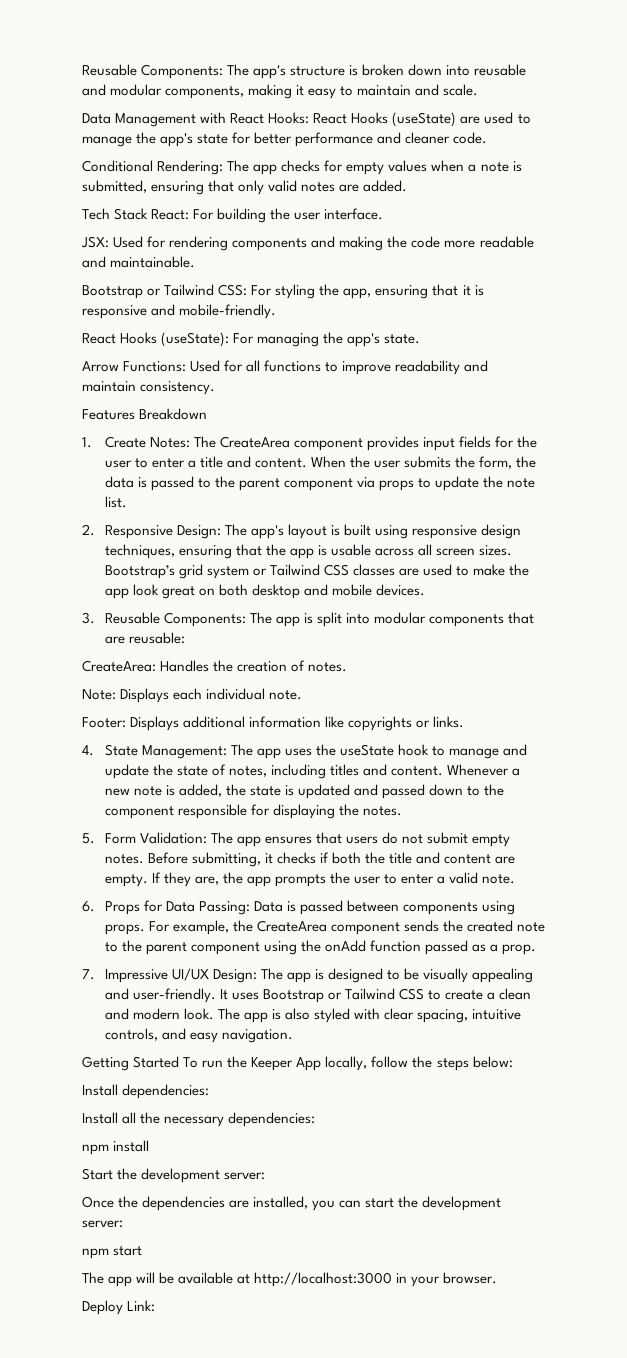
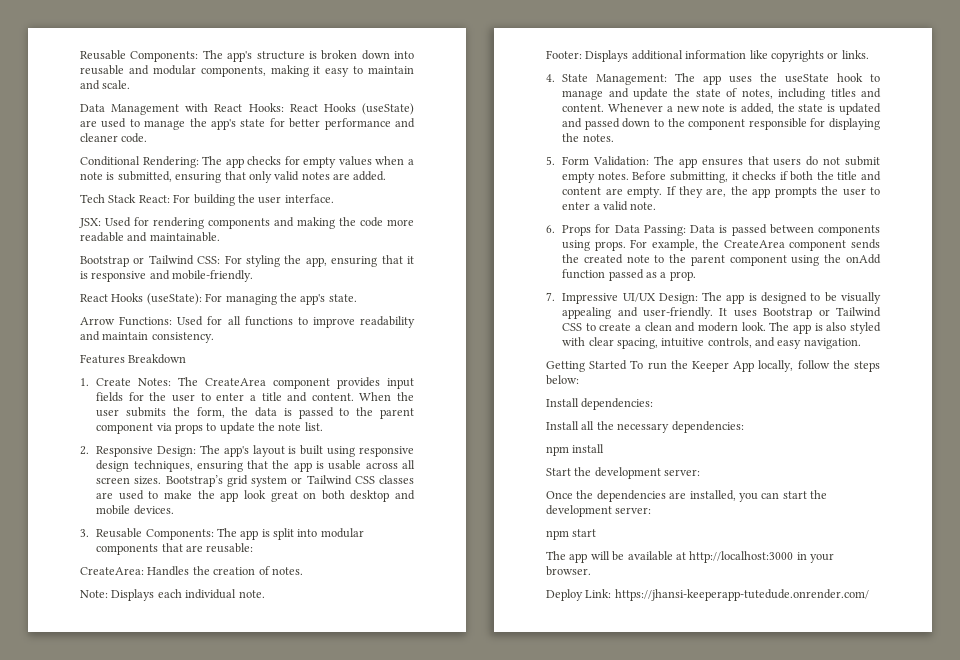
- Deploy Link:
+ Deploy Link: https://jhansi-keeperapp-tutedude.onrender.com/

